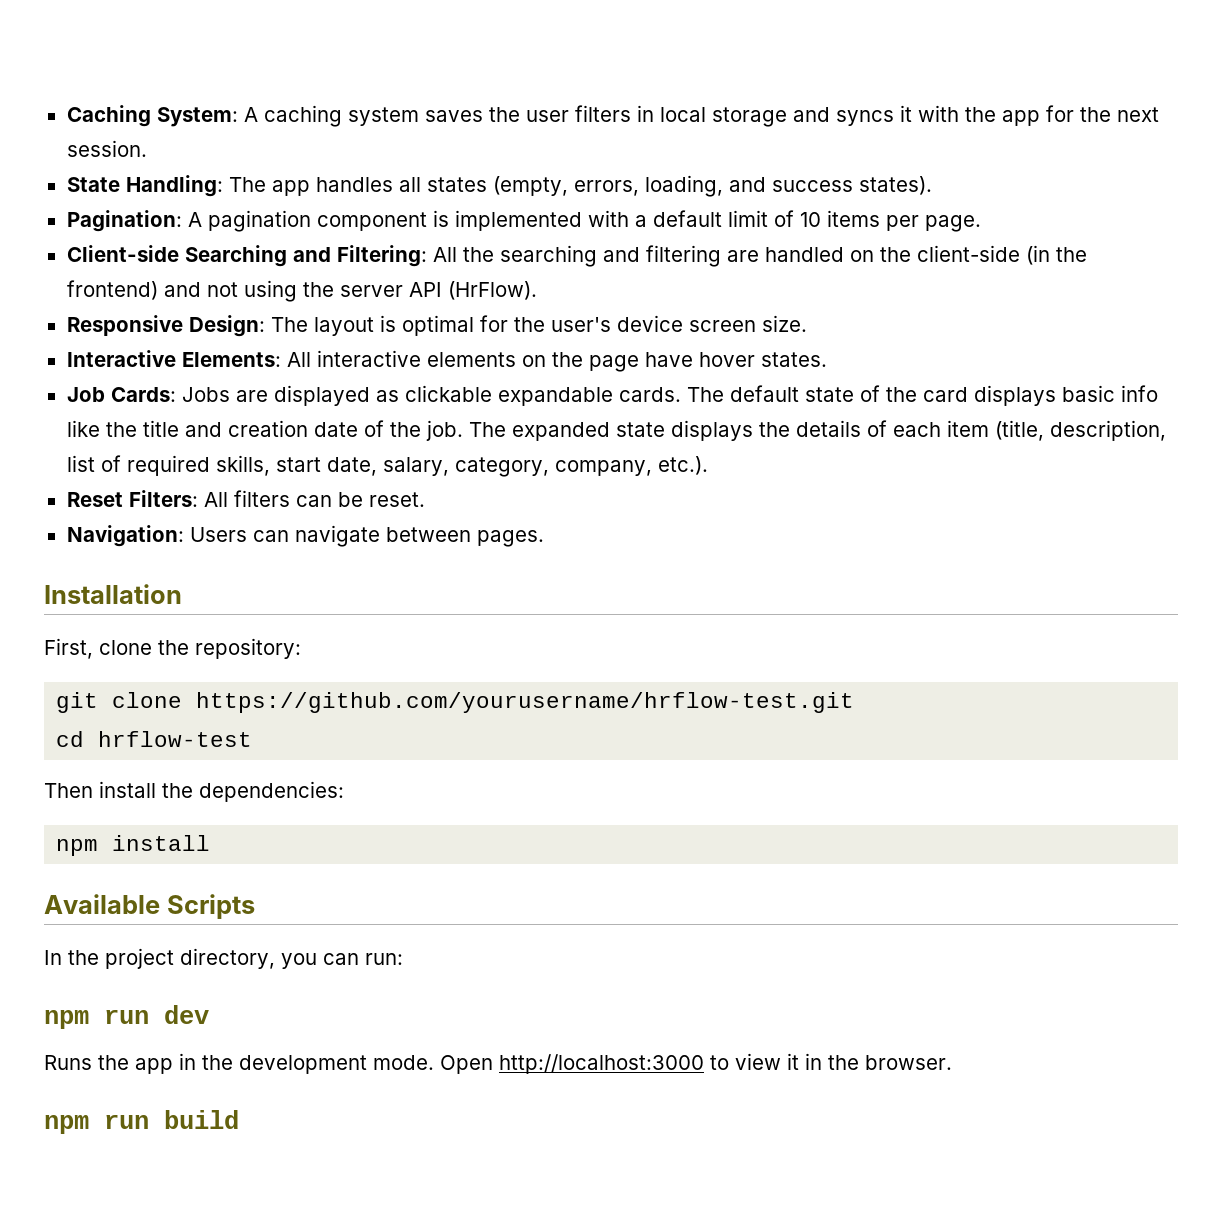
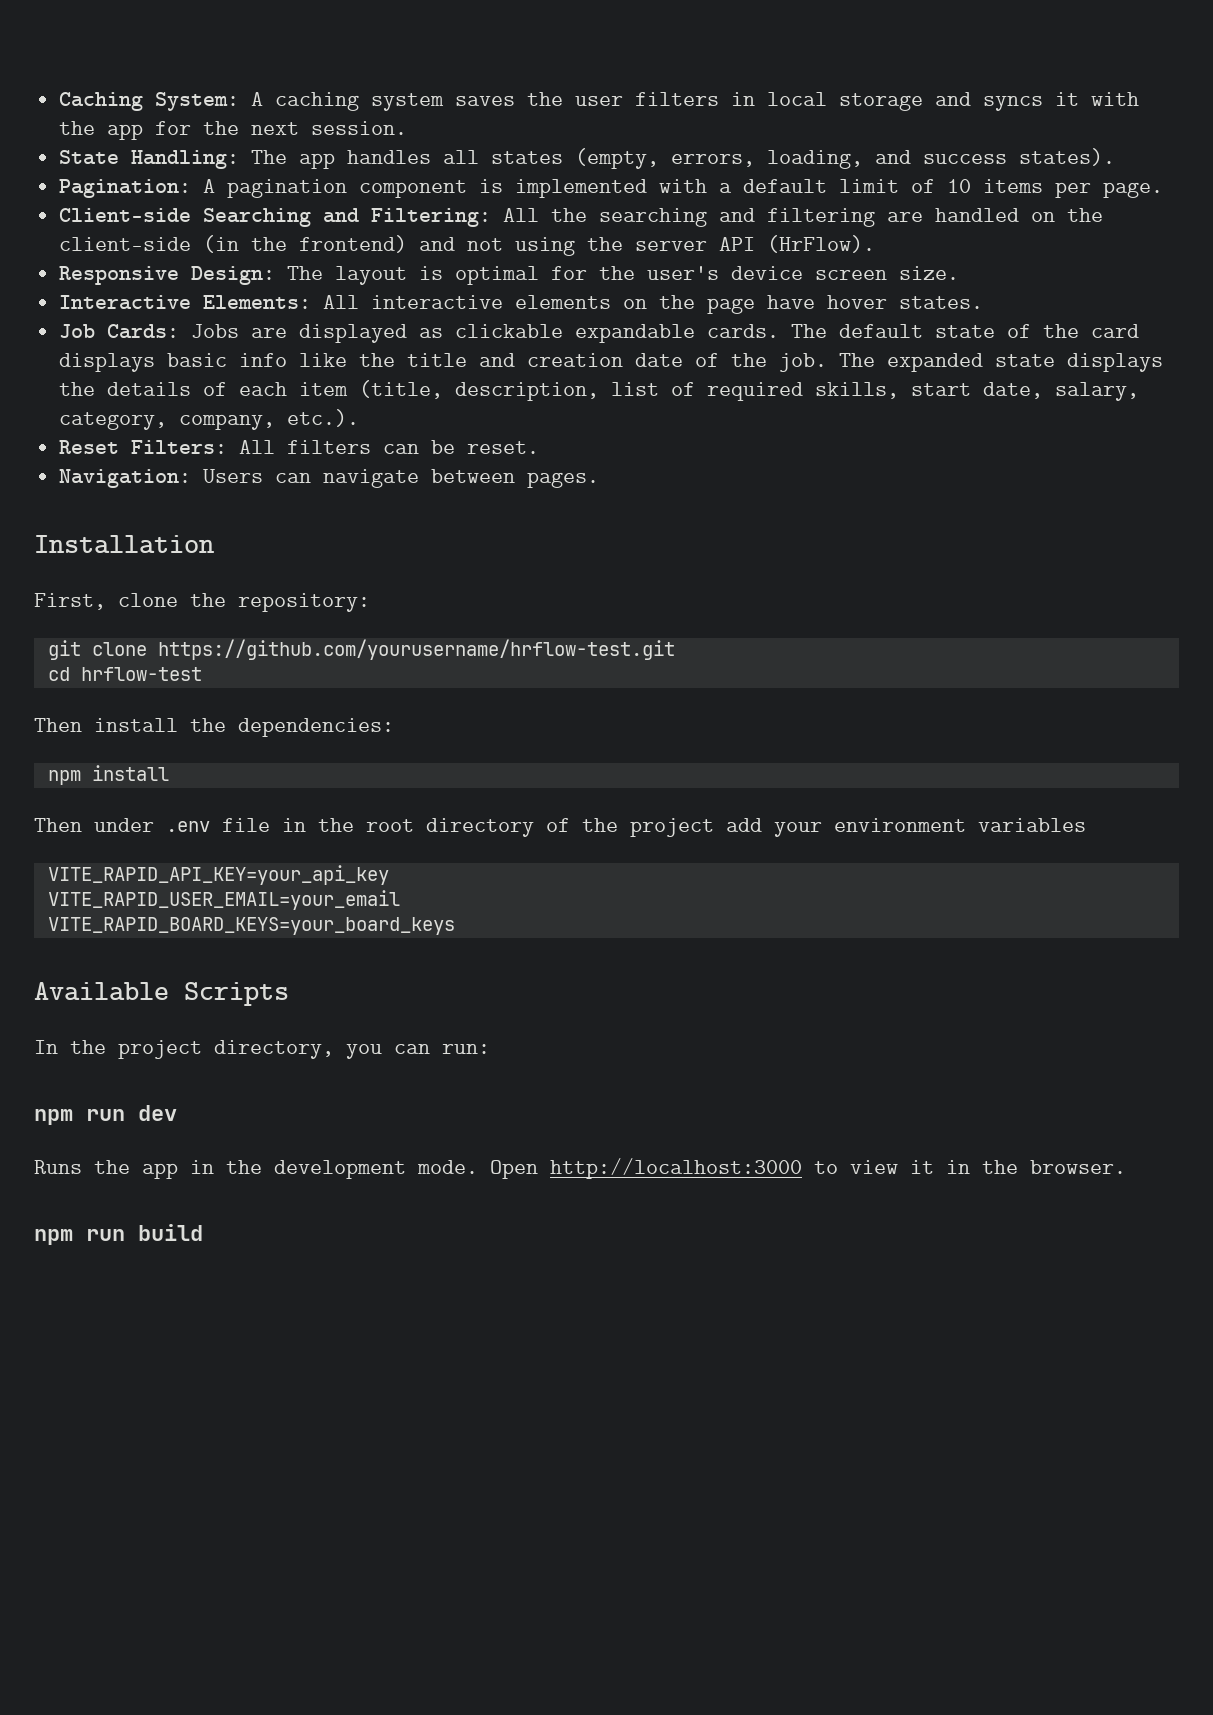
+ Then under .env file in the root directory of the project add your environment variables
+ VITE_RAPID_API_KEY=your_api_key
+ VITE_RAPID_USER_EMAIL=your_email
+ VITE_RAPID_BOARD_KEYS=your_board_keys

